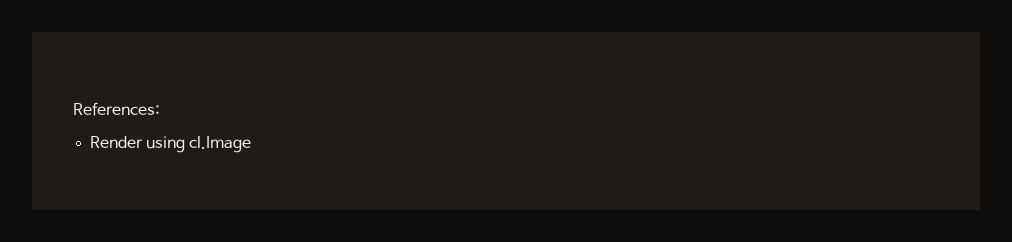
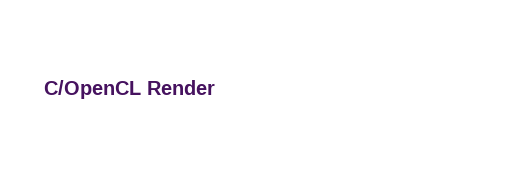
- References:
- Render using cl.Image
+ C/OpenCL Render

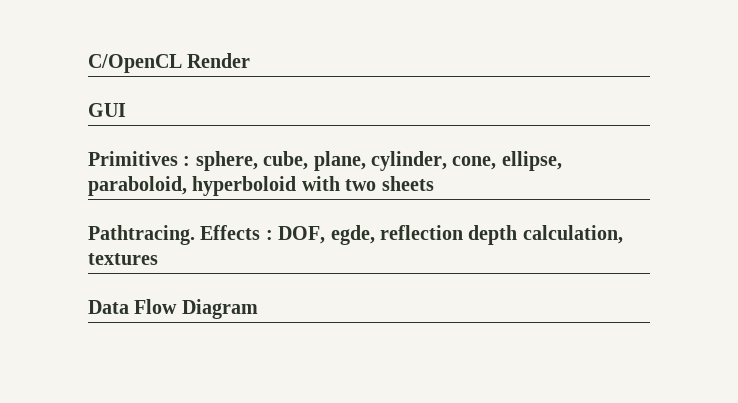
+ GUI
+ Primitives : sphere, cube, plane, cylinder, cone, ellipse, paraboloid, hyperboloid with two sheets
+ Pathtracing. Effects : DOF, egde, reflection depth calculation, textures
+ Data Flow Diagram

